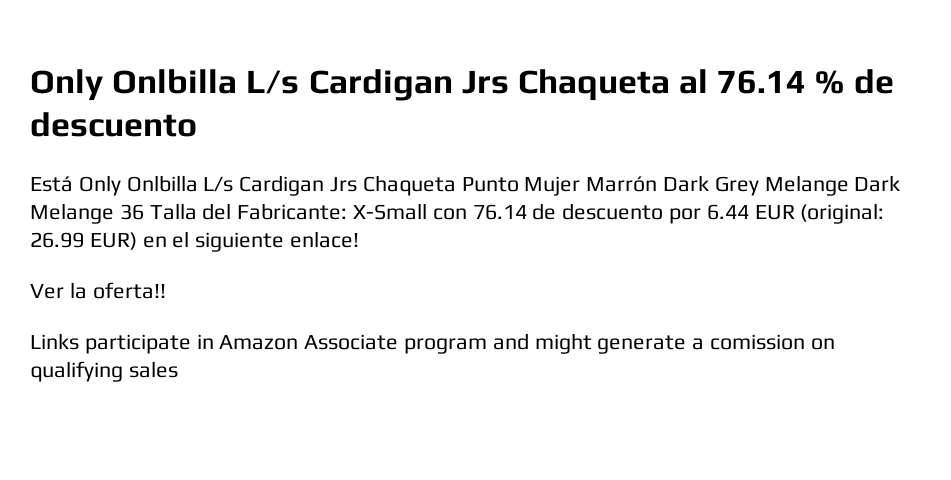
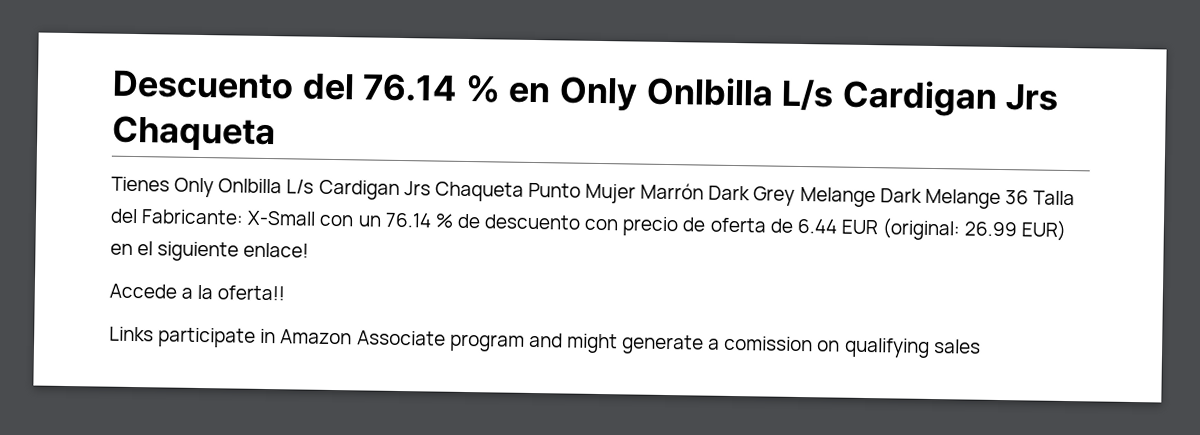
- Only Onlbilla L/s Cardigan Jrs Chaqueta al 76.14 % de descuento
- Está Only Onlbilla L/s Cardigan Jrs Chaqueta Punto Mujer Marrón Dark Grey Melange Dark Melange 36 Talla del Fabricante: X-Small con 76.14 de descuento por 6.44 EUR (original: 26.99 EUR) en el siguiente enlace!
+ Descuento del 76.14 % en Only Onlbilla L/s Cardigan Jrs Chaqueta
+ Tienes Only Onlbilla L/s Cardigan Jrs Chaqueta Punto Mujer Marrón Dark Grey Melange Dark Melange 36 Talla del Fabricante: X-Small con un 76.14 % de descuento con precio de oferta de 6.44 EUR (original: 26.99 EUR) en el siguiente enlace!
- Ver la oferta!!
+ Accede a la oferta!!

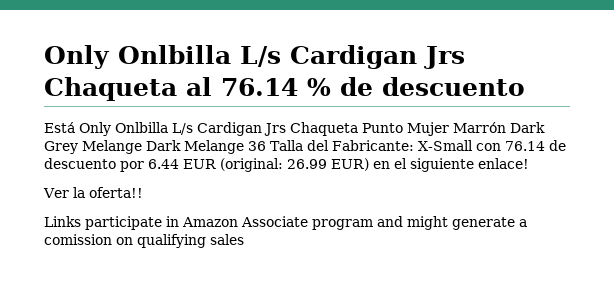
- Descuento del 76.14 % en Only Onlbilla L/s Cardigan Jrs Chaqueta
- Tienes Only Onlbilla L/s Cardigan Jrs Chaqueta Punto Mujer Marrón Dark Grey Melange Dark Melange 36 Talla del Fabricante: X-Small con un 76.14 % de descuento con precio de oferta de 6.44 EUR (original: 26.99 EUR) en el siguiente enlace!
+ Only Onlbilla L/s Cardigan Jrs Chaqueta al 76.14 % de descuento
+ Está Only Onlbilla L/s Cardigan Jrs Chaqueta Punto Mujer Marrón Dark Grey Melange Dark Melange 36 Talla del Fabricante: X-Small con 76.14 de descuento por 6.44 EUR (original: 26.99 EUR) en el siguiente enlace!
- Accede a la oferta!!
+ Ver la oferta!!

